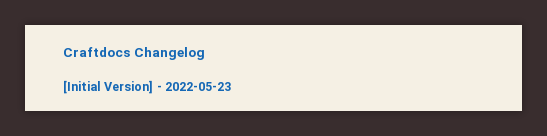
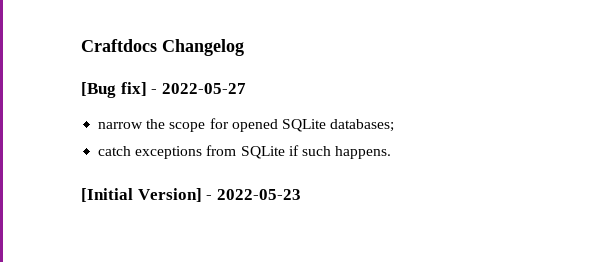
+ [Bug fix] - 2022-05-27
+ narrow the scope for opened SQLite databases;
+ catch exceptions from SQLite if such happens.

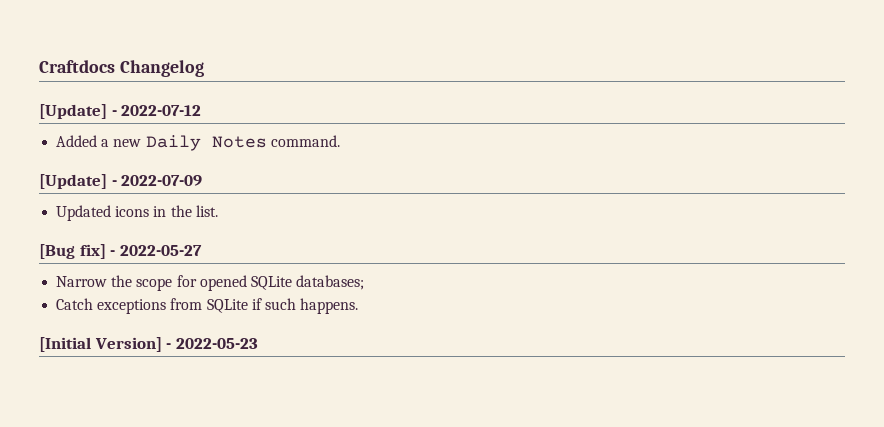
+ [Update] - 2022-07-12
+ Added a new Daily Notes command.
+ [Update] - 2022-07-09
+ Updated icons in the list.
- narrow the scope for opened SQLite databases;
+ Narrow the scope for opened SQLite databases;
- catch exceptions from SQLite if such happens.
+ Catch exceptions from SQLite if such happens.

